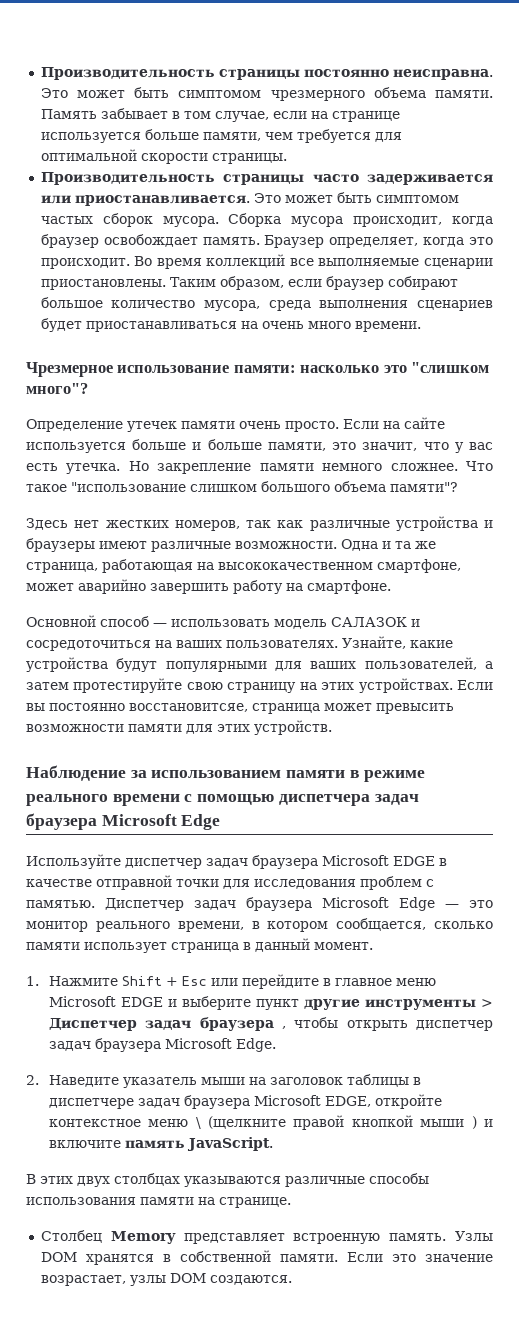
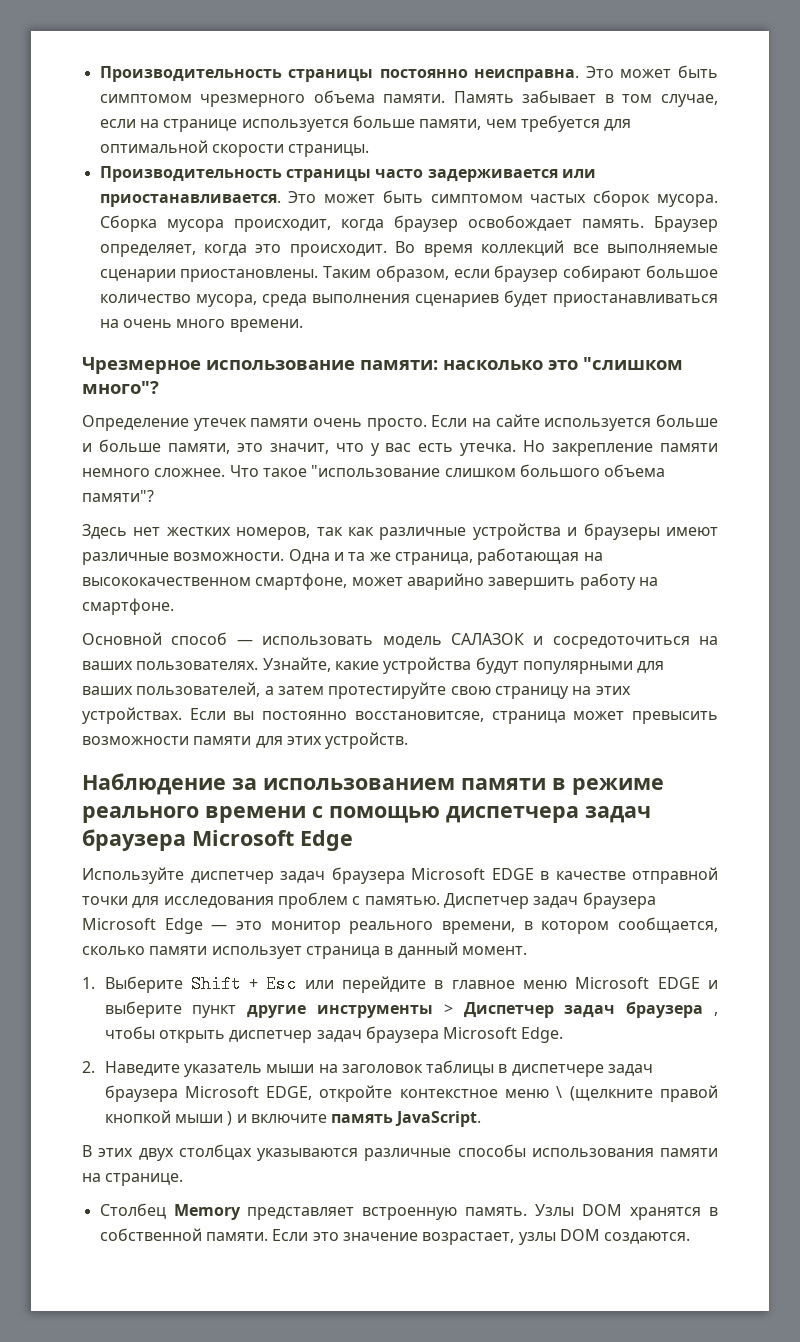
- 1. Нажмите Shift + Esc или перейдите в главное меню Microsoft EDGE и выберите пункт другие инструменты > Диспетчер задач браузера , чтобы открыть диспетчер задач браузера Microsoft Edge.
+ 1. Выберите Shift + Esc или перейдите в главное меню Microsoft EDGE и выберите пункт другие инструменты > Диспетчер задач браузера , чтобы открыть диспетчер задач браузера Microsoft Edge.

